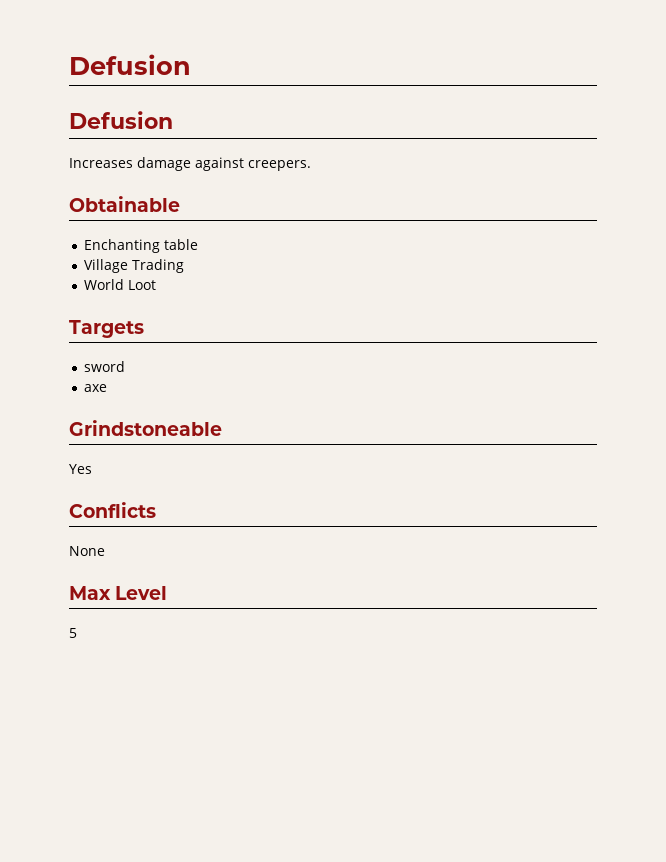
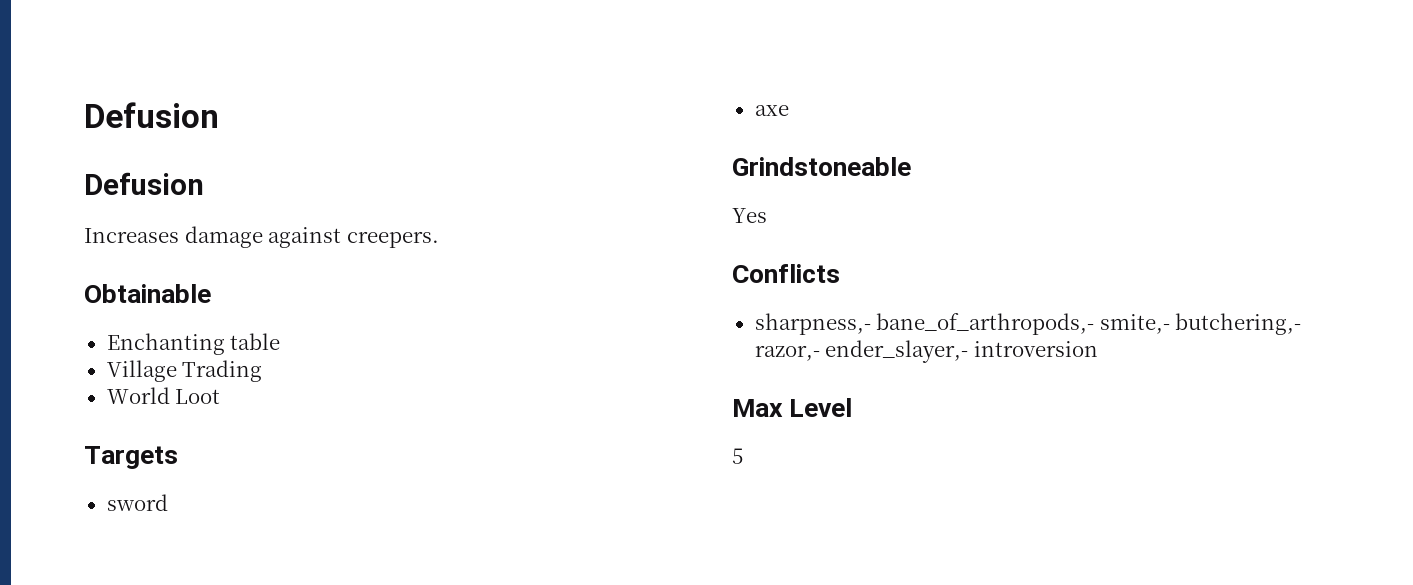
- None
+ sharpness,- bane_of_arthropods,- smite,- butchering,- razor,- ender_slayer,- introversion

